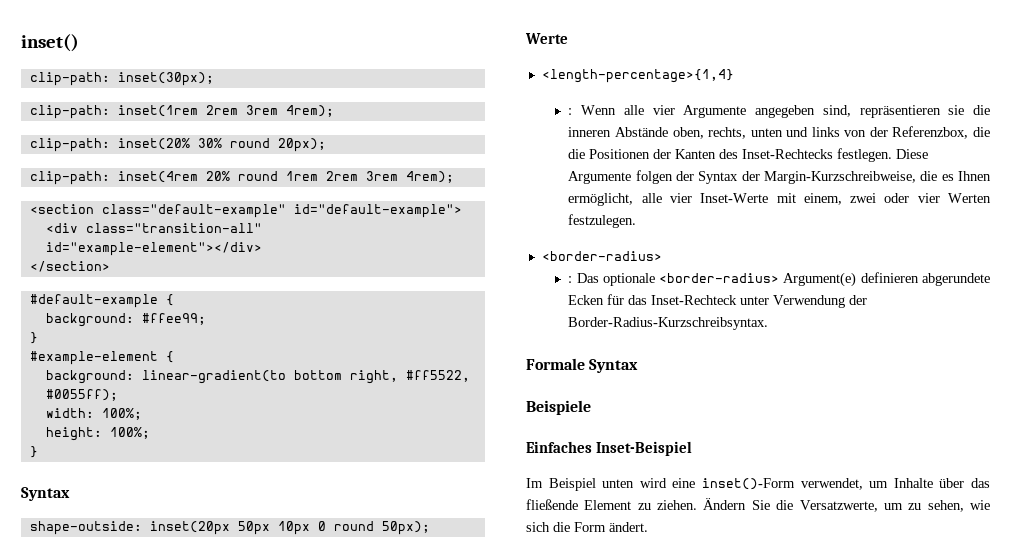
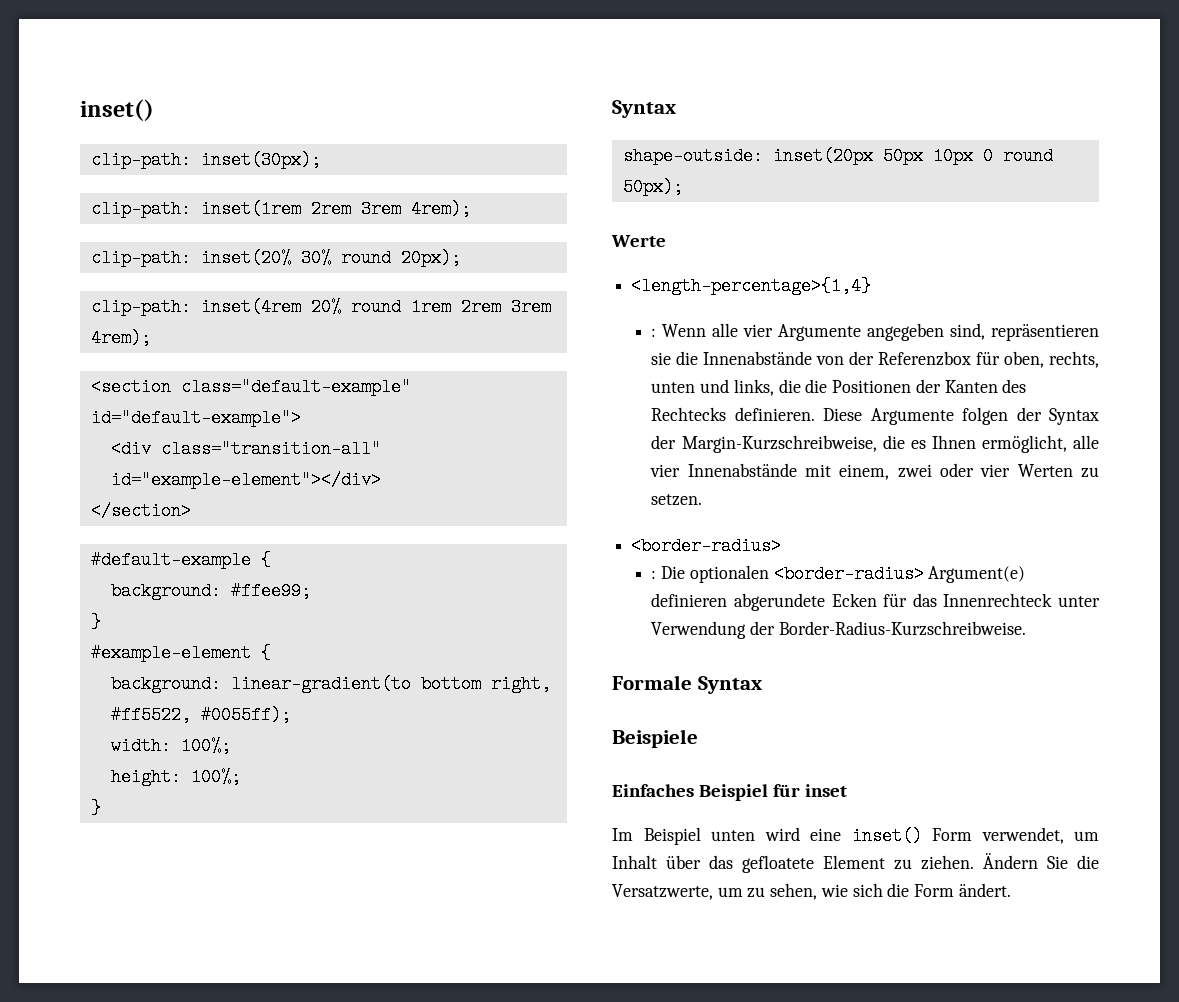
- : Wenn alle vier Argumente angegeben sind, repräsentieren sie die inneren Abstände oben, rechts, unten und links von der Referenzbox, die die Positionen der Kanten des Inset-Rechtecks festlegen.
+ : Wenn alle vier Argumente angegeben sind, repräsentieren sie die Innenabstände von der Referenzbox für oben, rechts, unten und links, die die Positionen der Kanten des Rechtecks definieren.
- Diese Argumente folgen der Syntax der Margin-Kurzschreibweise, die es Ihnen ermöglicht, alle vier Inset-Werte mit einem, zwei oder vier Werten festzulegen.
+ Diese Argumente folgen der Syntax der Margin-Kurzschreibweise, die es Ihnen ermöglicht, alle vier Innenabstände mit einem, zwei oder vier Werten zu setzen.
- : Das optionale <border-radius> Argument(e) definieren abgerundete Ecken für das Inset-Rechteck unter Verwendung der Border-Radius-Kurzschreibsyntax.
+ : Die optionalen <border-radius> Argument(e) definieren abgerundete Ecken für das Innenrechteck unter Verwendung der Border-Radius-Kurzschreibweise.
- Einfaches Inset-Beispiel
+ Einfaches Beispiel für inset
- Im Beispiel unten wird eine inset()-Form verwendet, um Inhalte über das fließende Element zu ziehen.
+ Im Beispiel unten wird eine inset() Form verwendet, um Inhalt über das gefloatete Element zu ziehen.

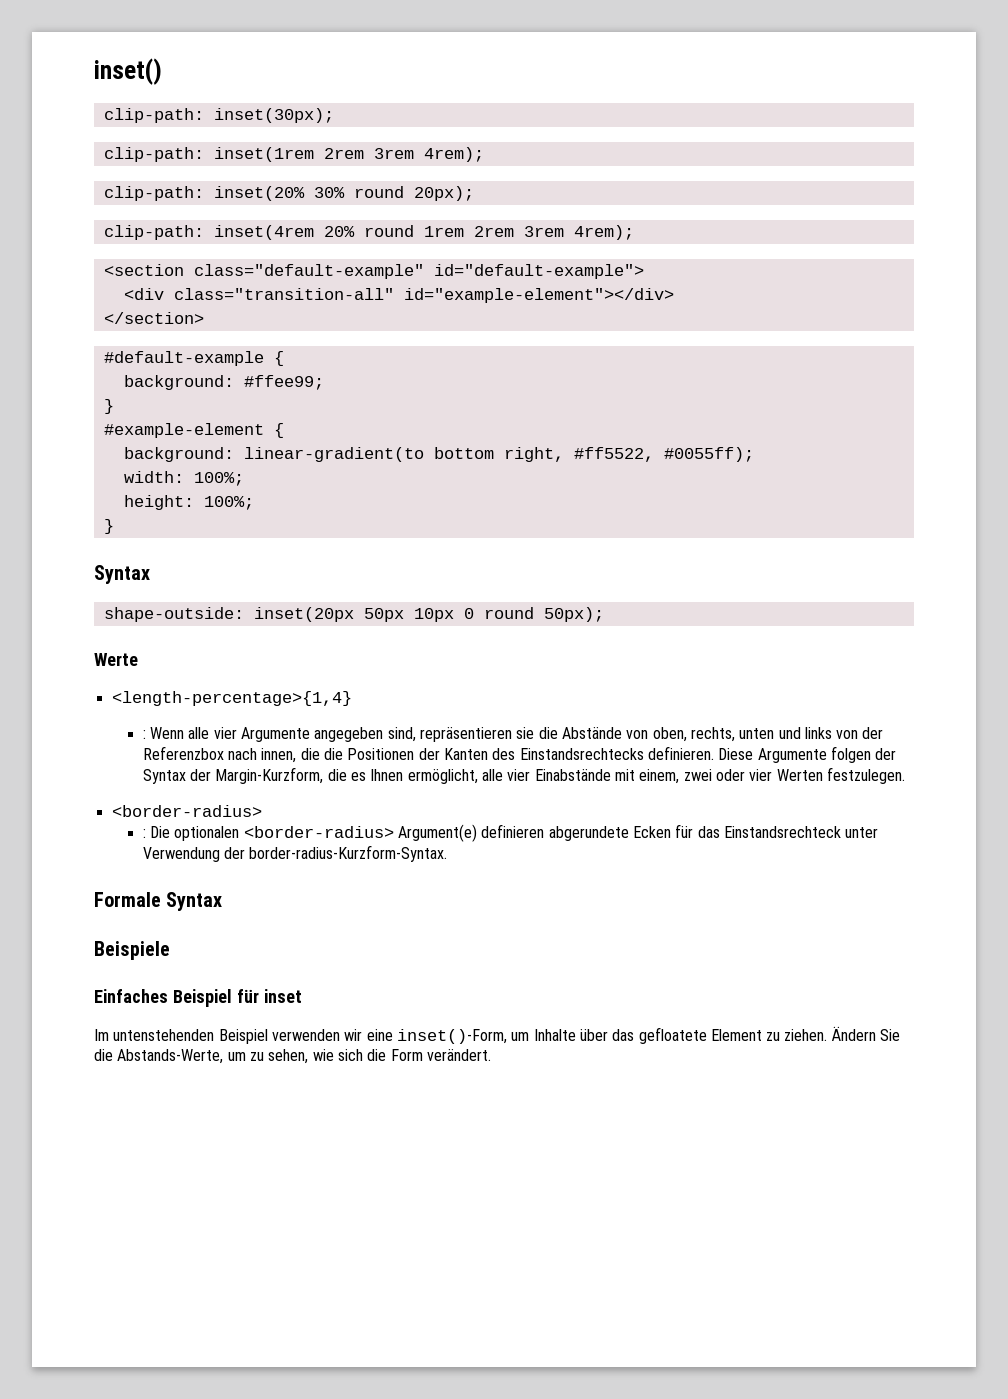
- : Wenn alle vier Argumente angegeben sind, repräsentieren sie die Innenabstände von der Referenzbox für oben, rechts, unten und links, die die Positionen der Kanten des Rechtecks definieren.
+ : Wenn alle vier Argumente angegeben sind, repräsentieren sie die Abstände von oben, rechts, unten und links von der Referenzbox nach innen, die die Positionen der Kanten des Einstandsrechtecks definieren.
- Diese Argumente folgen der Syntax der Margin-Kurzschreibweise, die es Ihnen ermöglicht, alle vier Innenabstände mit einem, zwei oder vier Werten zu setzen.
+ Diese Argumente folgen der Syntax der Margin-Kurzform, die es Ihnen ermöglicht, alle vier Einabstände mit einem, zwei oder vier Werten festzulegen.
- : Die optionalen <border-radius> Argument(e) definieren abgerundete Ecken für das Innenrechteck unter Verwendung der Border-Radius-Kurzschreibweise.
+ : Die optionalen <border-radius> Argument(e) definieren abgerundete Ecken für das Einstandsrechteck unter Verwendung der border-radius-Kurzform-Syntax.
- Im Beispiel unten wird eine inset() Form verwendet, um Inhalt über das gefloatete Element zu ziehen.
+ Im untenstehenden Beispiel verwenden wir eine inset()-Form, um Inhalte über das gefloatete Element zu ziehen.
- Ändern Sie die Versatzwerte, um zu sehen, wie sich die Form ändert.
+ Ändern Sie die Abstands-Werte, um zu sehen, wie sich die Form verändert.

